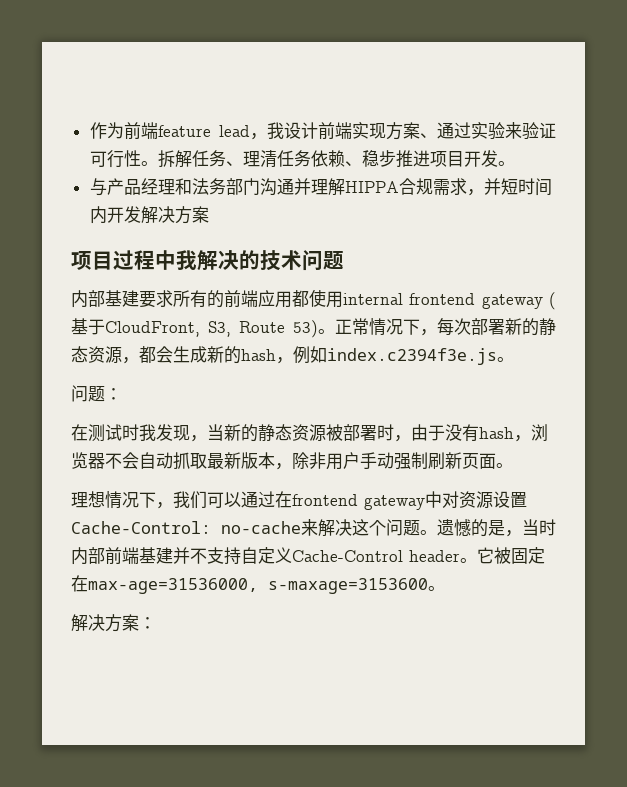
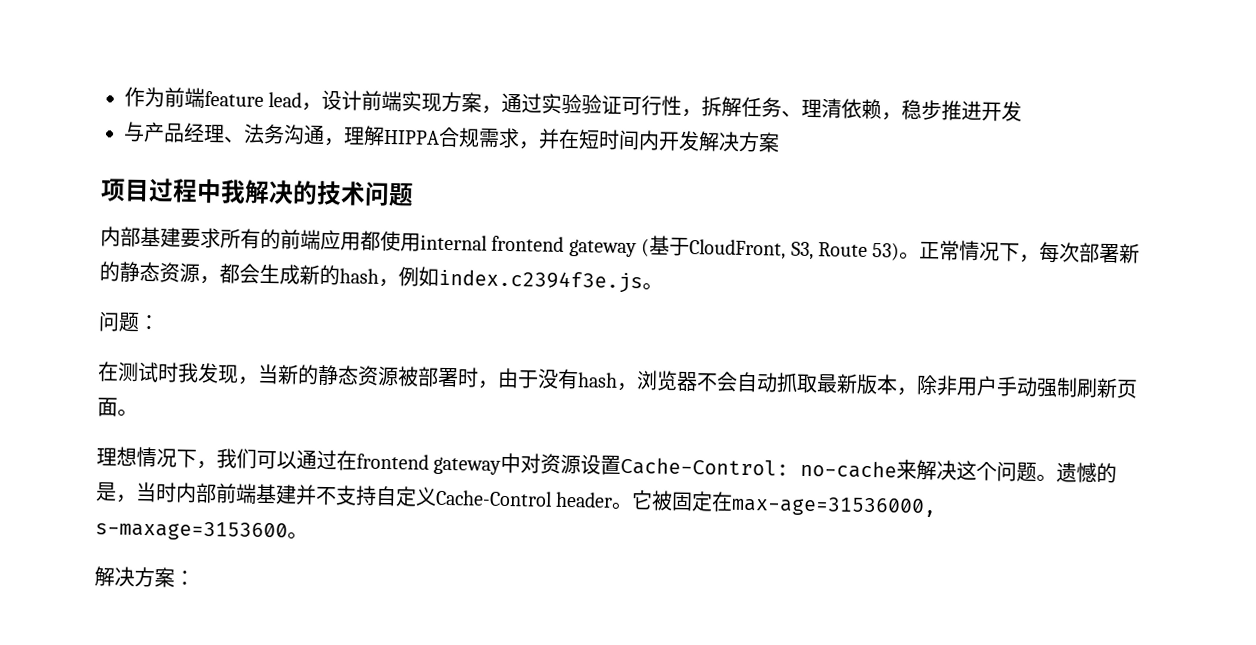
- 作为前端feature lead，我设计前端实现方案、通过实验来验证可行性。拆解任务、理清任务依赖、稳步推进项目开发。
+ 作为前端feature lead，设计前端实现方案，通过实验验证可行性，拆解任务、理清依赖，稳步推进开发
- 与产品经理和法务部门沟通并理解HIPPA合规需求，并短时间内开发解决方案
+ 与产品经理、法务沟通，理解HIPPA合规需求，并在短时间内开发解决方案

